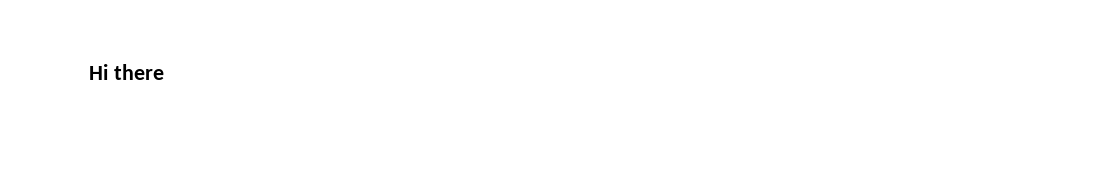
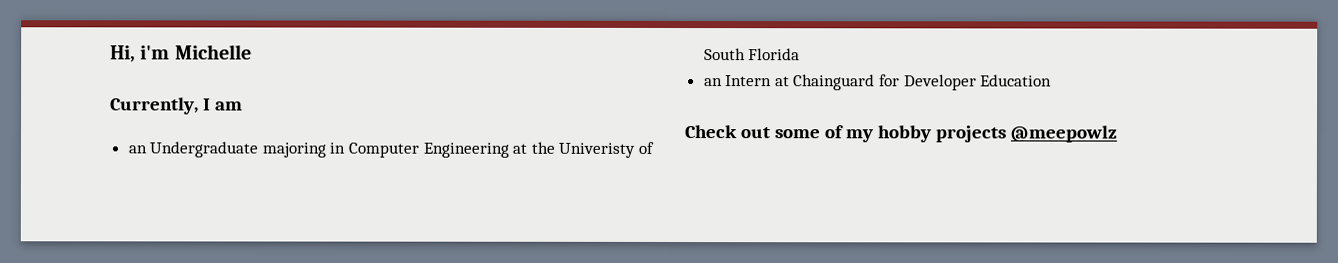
- Hi there
+ Hi, i'm Michelle
+ Currently, I am
+ an Undergraduate majoring in Computer Engineering at the Univeristy of South Florida
+ an Intern at Chainguard for Developer Education
+ Check out some of my hobby projects @meepowlz

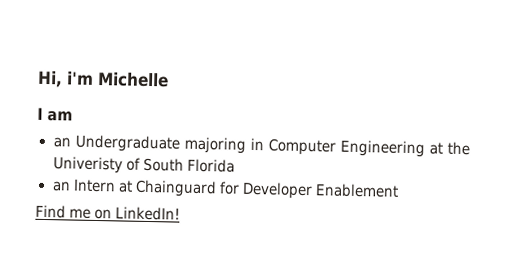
- Currently, I am
+ I am
- an Intern at Chainguard for Developer Education
- Check out some of my hobby projects @meepowlz
+ an Intern at Chainguard for Developer Enablement
+ Find me on LinkedIn!

